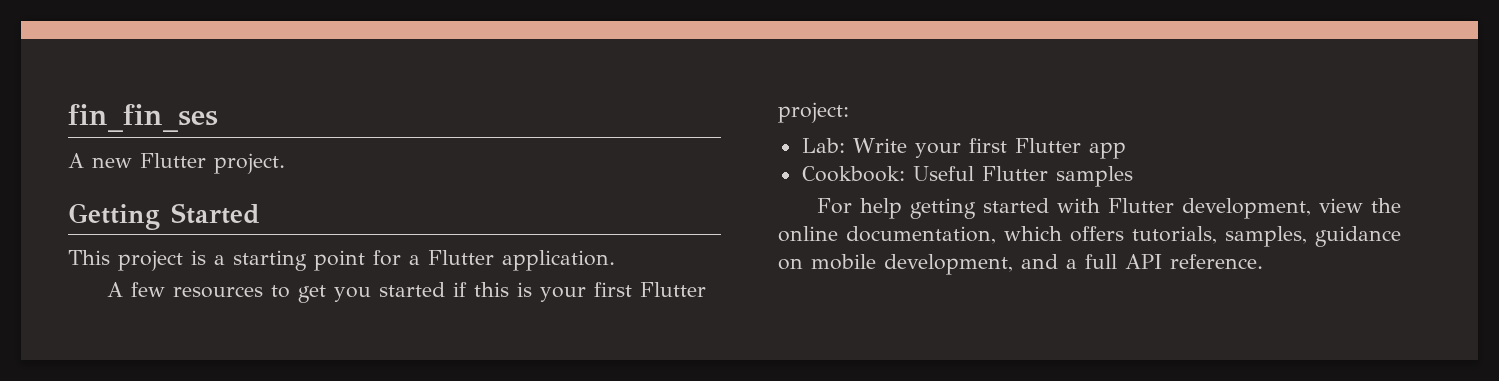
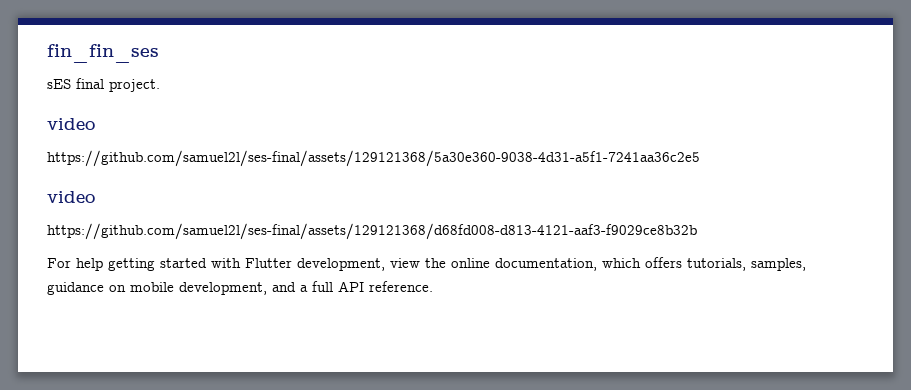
- A new Flutter project.
- Getting Started
- This project is a starting point for a Flutter application.
- A few resources to get you started if this is your first Flutter project:
- Lab: Write your first Flutter app
- Cookbook: Useful Flutter samples
+ sES final project.
+ video
+ https://github.com/samuel2l/ses-final/assets/129121368/5a30e360-9038-4d31-a5f1-7241aa36c2e5
+ video
+ https://github.com/samuel2l/ses-final/assets/129121368/d68fd008-d813-4121-aaf3-f9029ce8b32b

